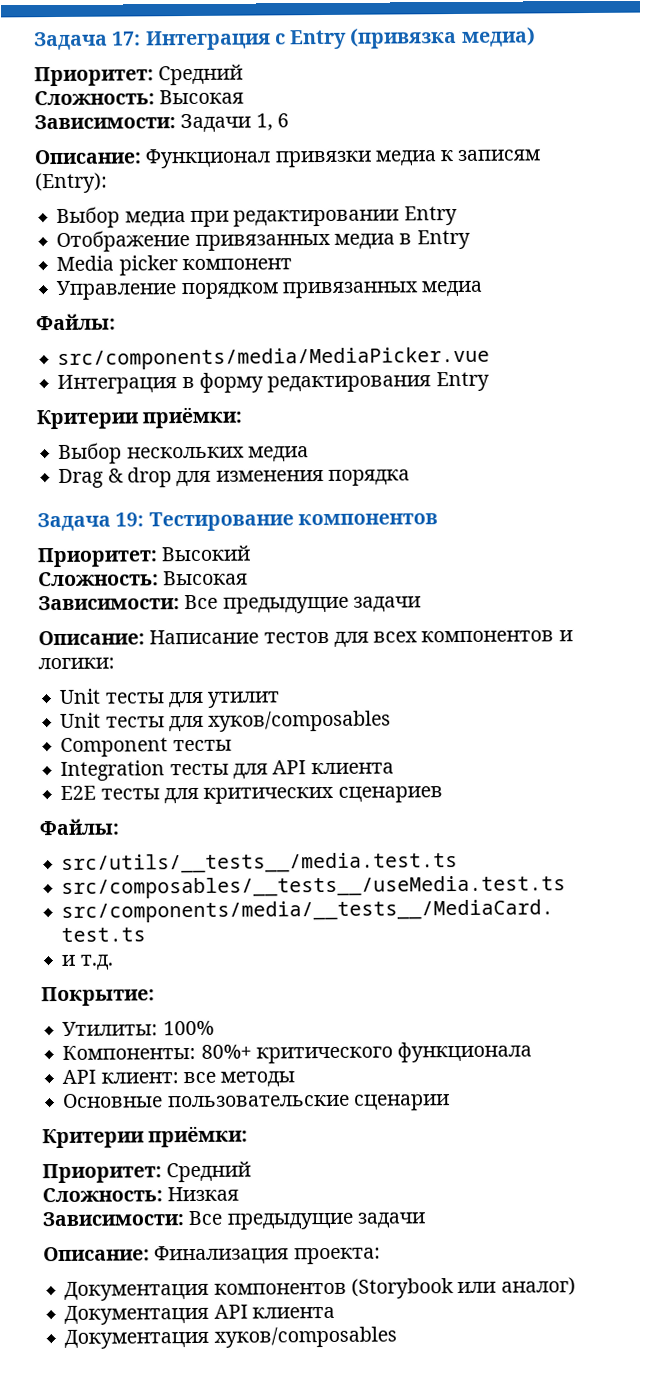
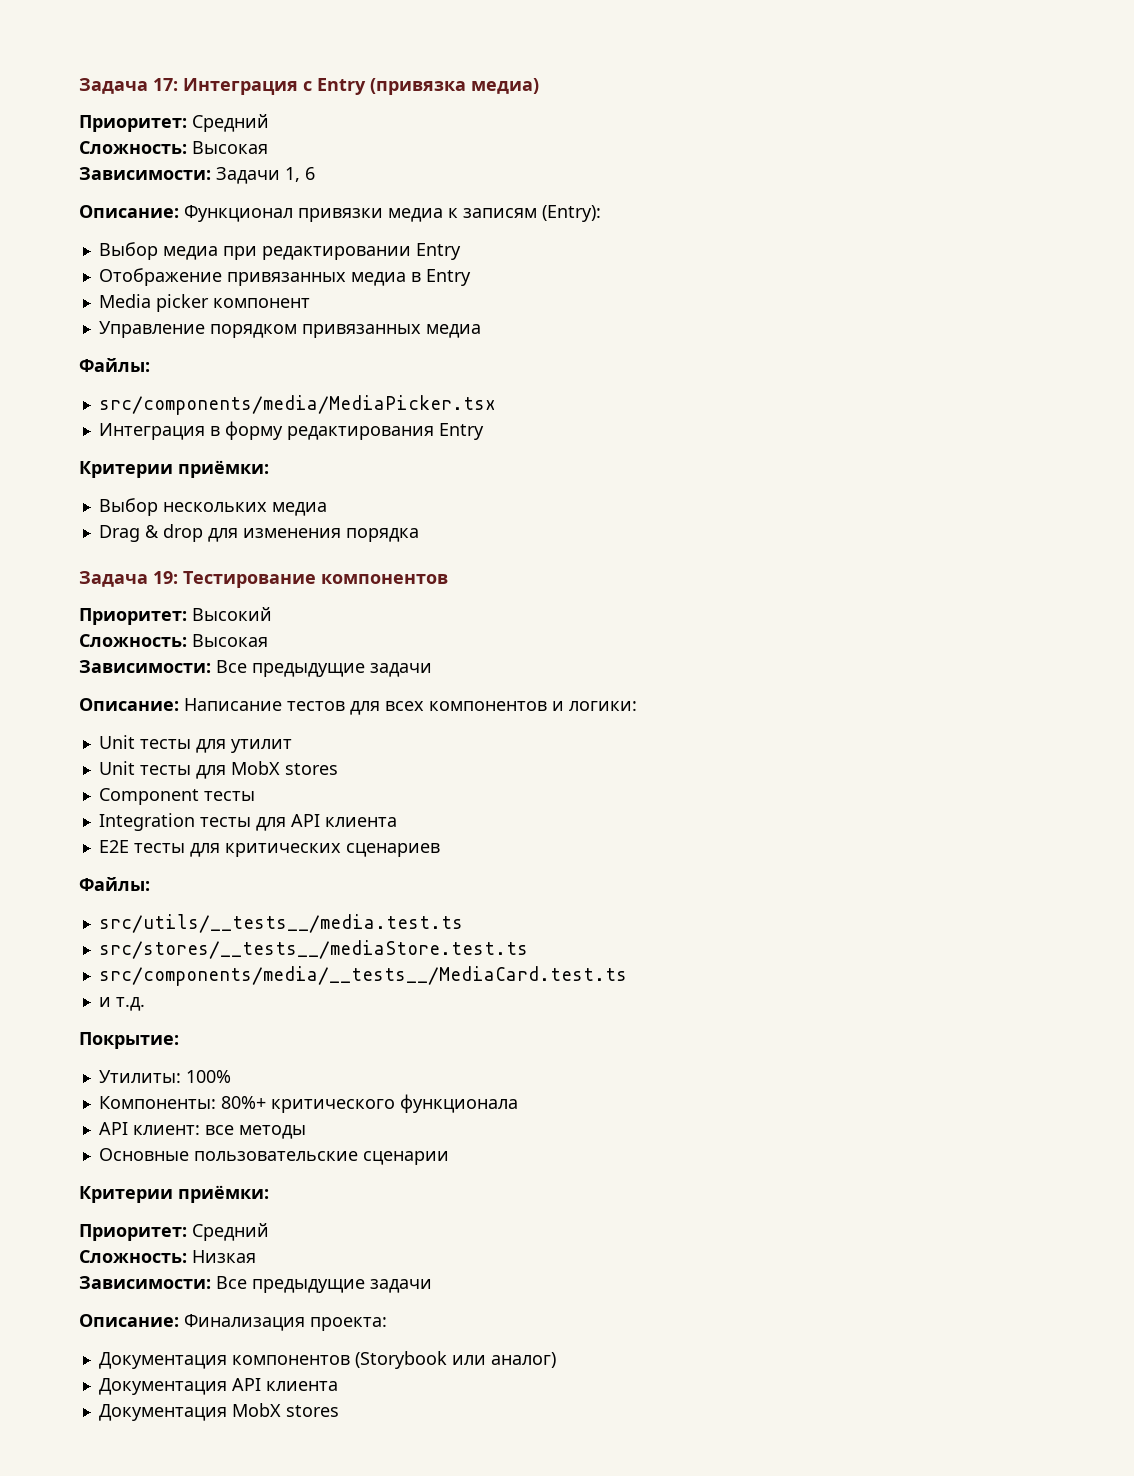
- src/components/media/MediaPicker.vue
+ src/components/media/MediaPicker.tsx
- Unit тесты для хуков/composables
+ Unit тесты для MobX stores
- src/composables/__tests__/useMedia.test.ts
+ src/stores/__tests__/mediaStore.test.ts
- Документация хуков/composables
+ Документация MobX stores

